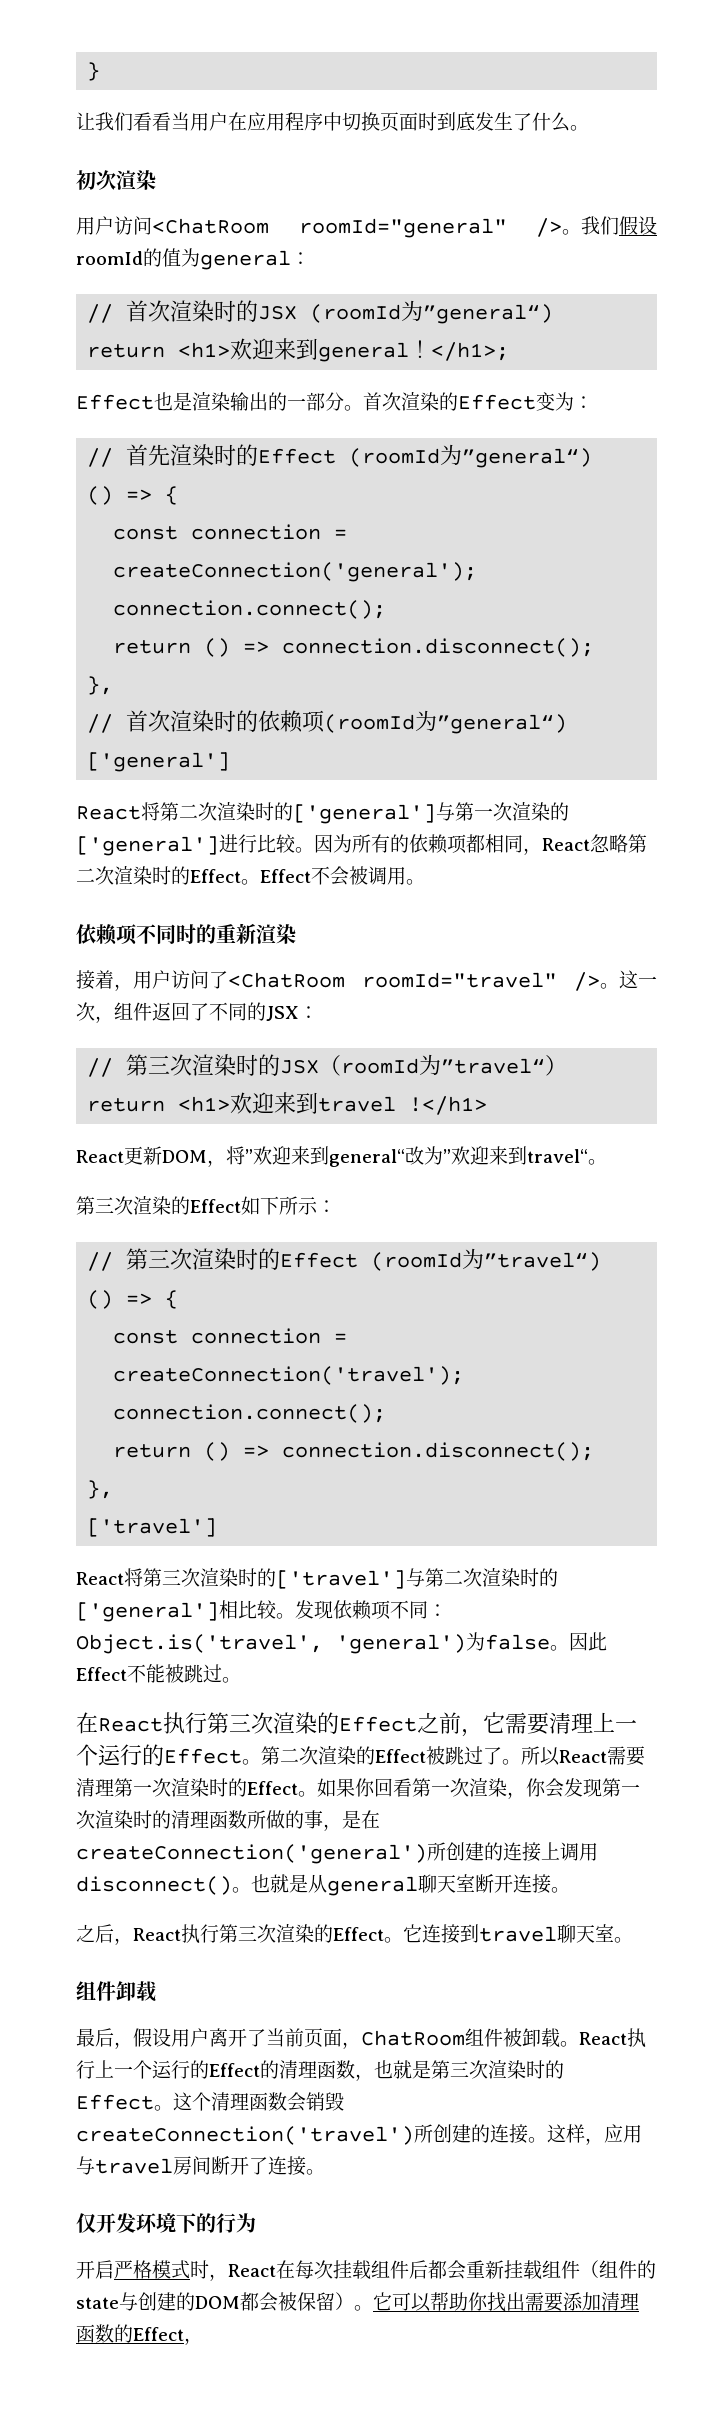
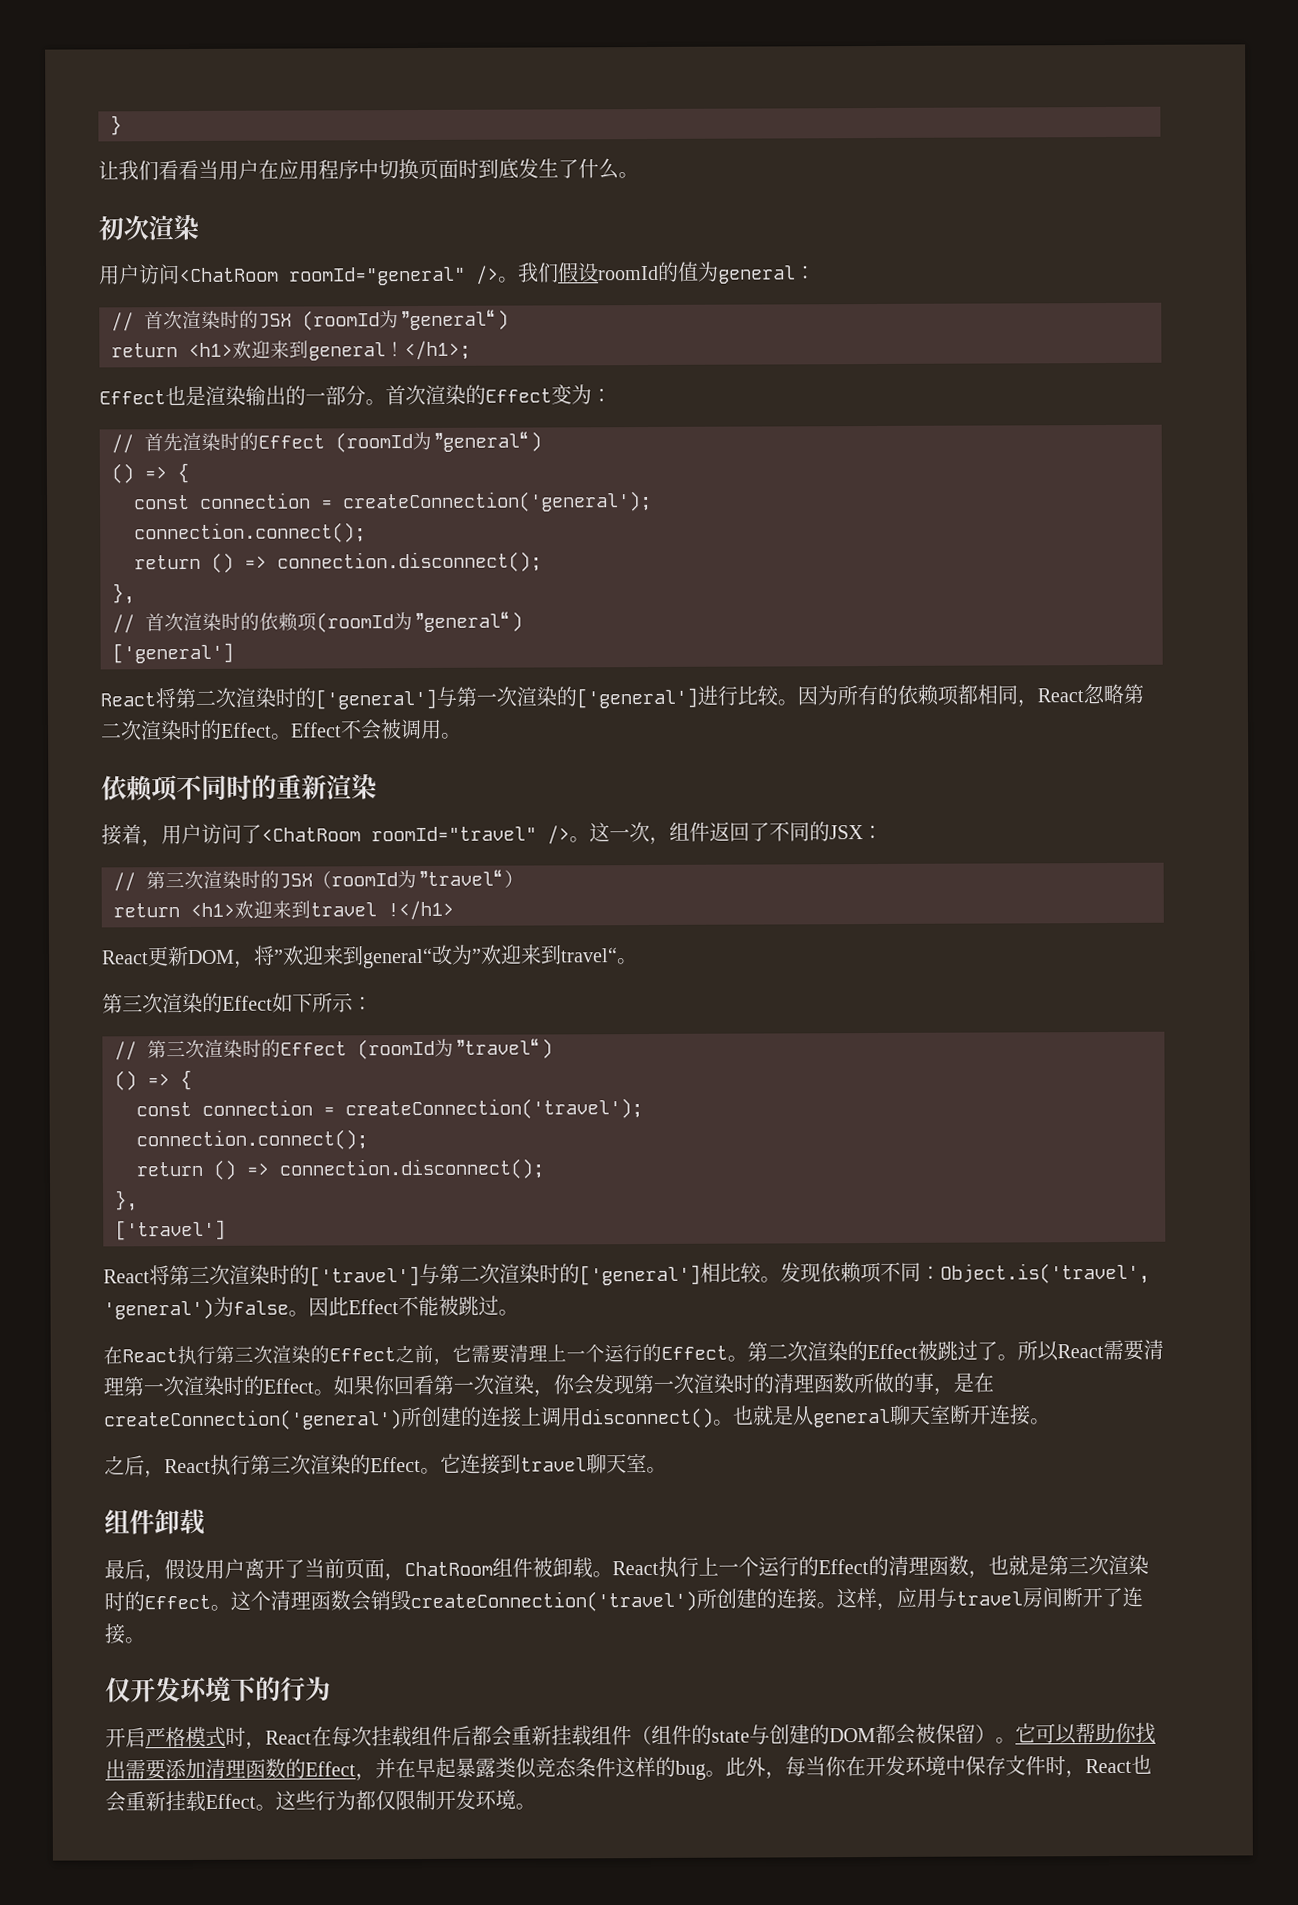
- 它可以帮助你找出需要添加清理函数的Effect，
+ 它可以帮助你找出需要添加清理函数的Effect，并在早起暴露类似竞态条件这样的bug。此外，每当你在开发环境中保存文件时，React也会重新挂载Effect。这些行为都仅限制开发环境。

